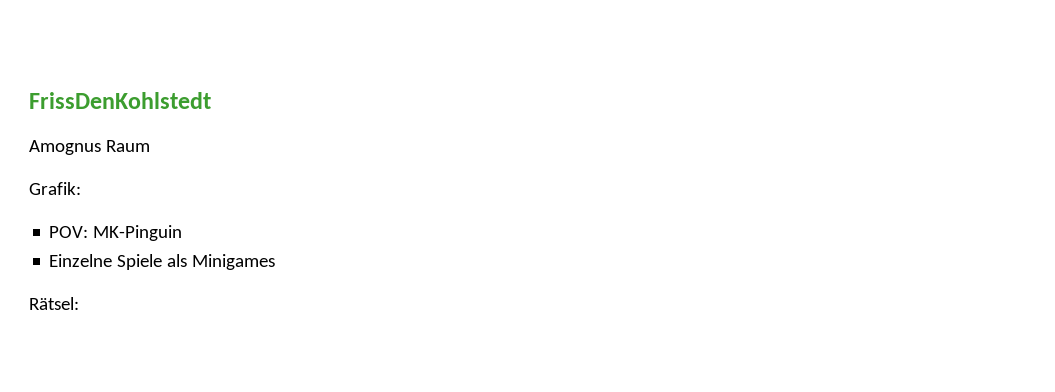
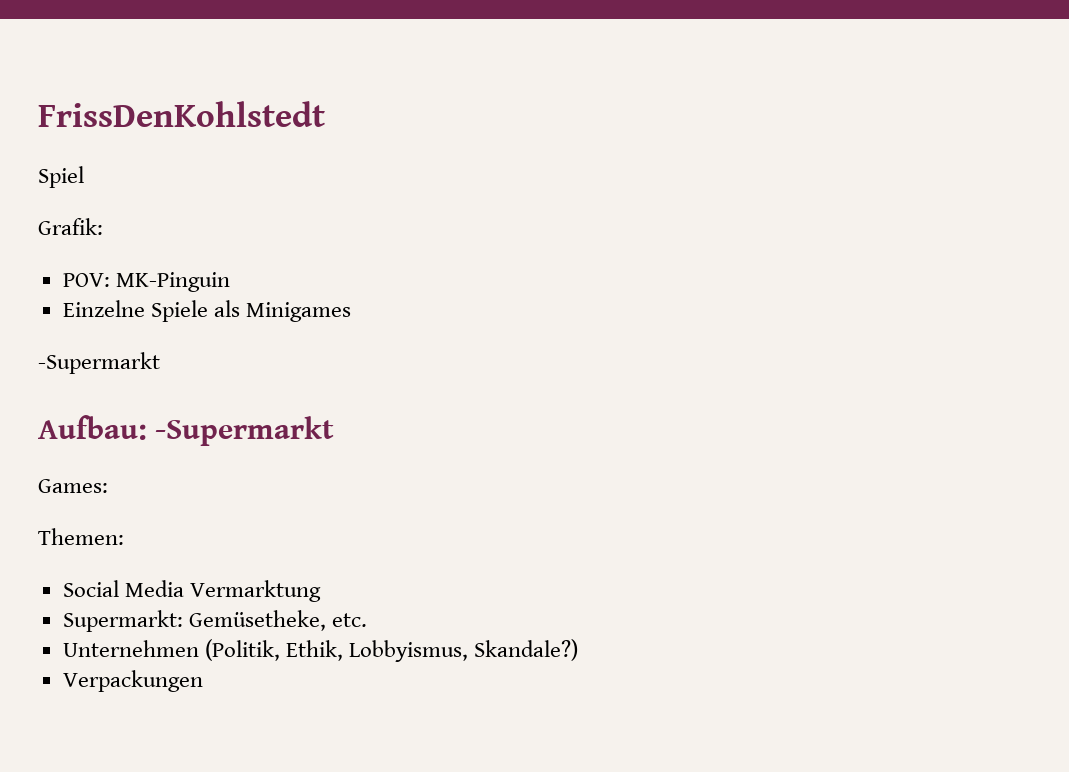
- Amognus Raum
+ Spiel
  Einzelne Spiele als Minigames
- Rätsel:
+ -Supermarkt
+ Aufbau: -Supermarkt
+ Games:
+ Themen:
+ Social Media Vermarktung
+ Supermarkt: Gemüsetheke, etc.
+ Unternehmen (Politik, Ethik, Lobbyismus, Skandale?)
+ Verpackungen

